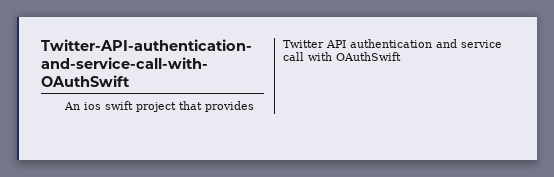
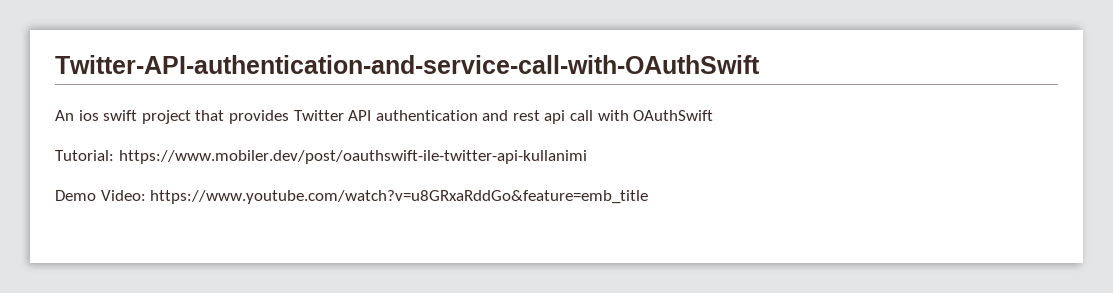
- An ios swift project that provides Twitter API authentication and service call with OAuthSwift
+ An ios swift project that provides Twitter API authentication and rest api call with OAuthSwift
+ Tutorial: https://www.mobiler.dev/post/oauthswift-ile-twitter-api-kullanimi
+ Demo Video: https://www.youtube.com/watch?v=u8GRxaRddGo&feature=emb_title

